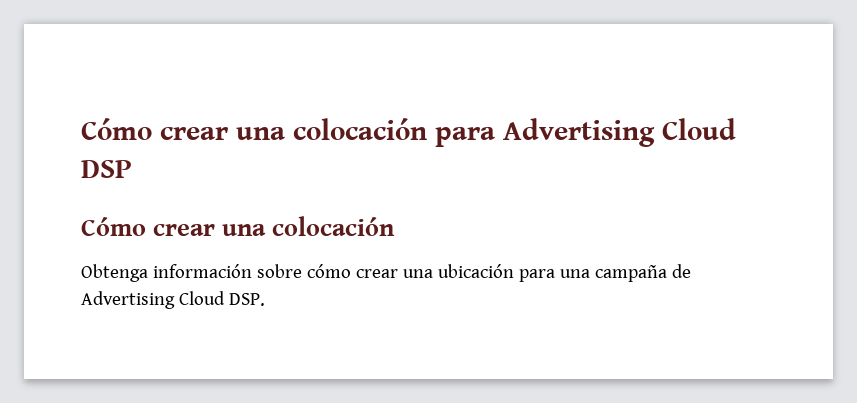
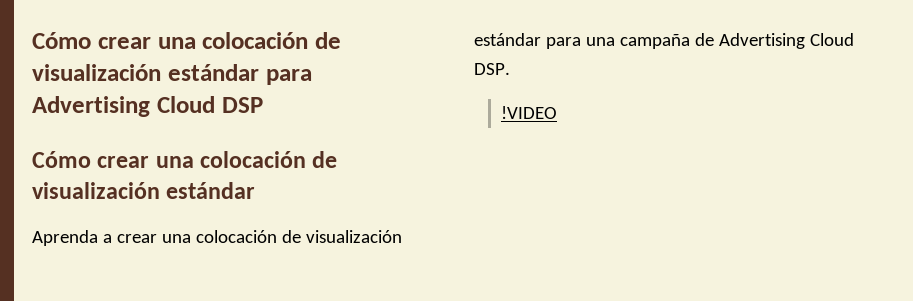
- Cómo crear una colocación para Advertising Cloud DSP
- Cómo crear una colocación
- Obtenga información sobre cómo crear una ubicación para una campaña de Advertising Cloud DSP.
+ Cómo crear una colocación de visualización estándar para Advertising Cloud DSP
+ Cómo crear una colocación de visualización estándar
+ Aprenda a crear una colocación de visualización estándar para una campaña de Advertising Cloud DSP.
+ !VIDEO

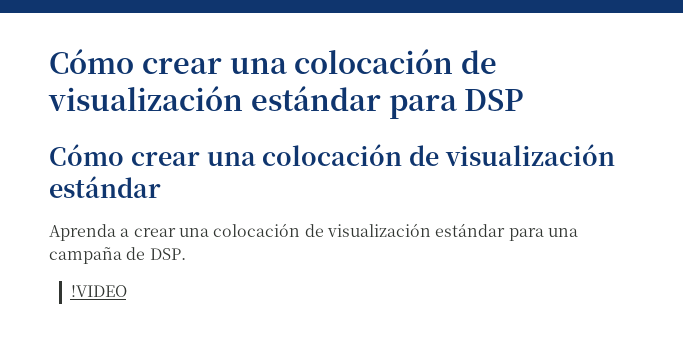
- Cómo crear una colocación de visualización estándar para Advertising Cloud DSP
+ Cómo crear una colocación de visualización estándar para DSP
- Aprenda a crear una colocación de visualización estándar para una campaña de Advertising Cloud DSP.
+ Aprenda a crear una colocación de visualización estándar para una campaña de DSP.

